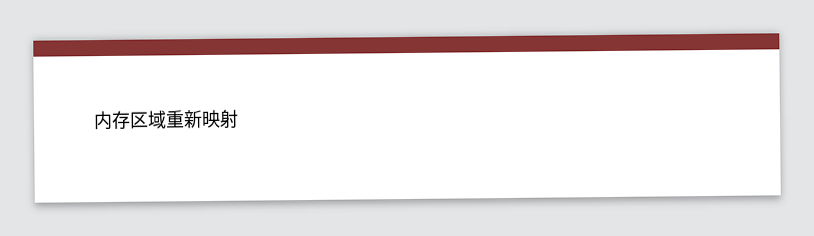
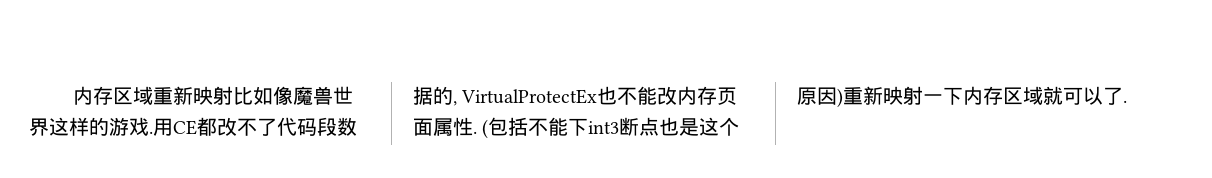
- 内存区域重新映射
+ 内存区域重新映射比如像魔兽世界这样的游戏.用CE都改不了代码段数据的, VirtualProtectEx也不能改内存页面属性. (包括不能下int3断点也是这个原因)重新映射一下内存区域就可以了.

